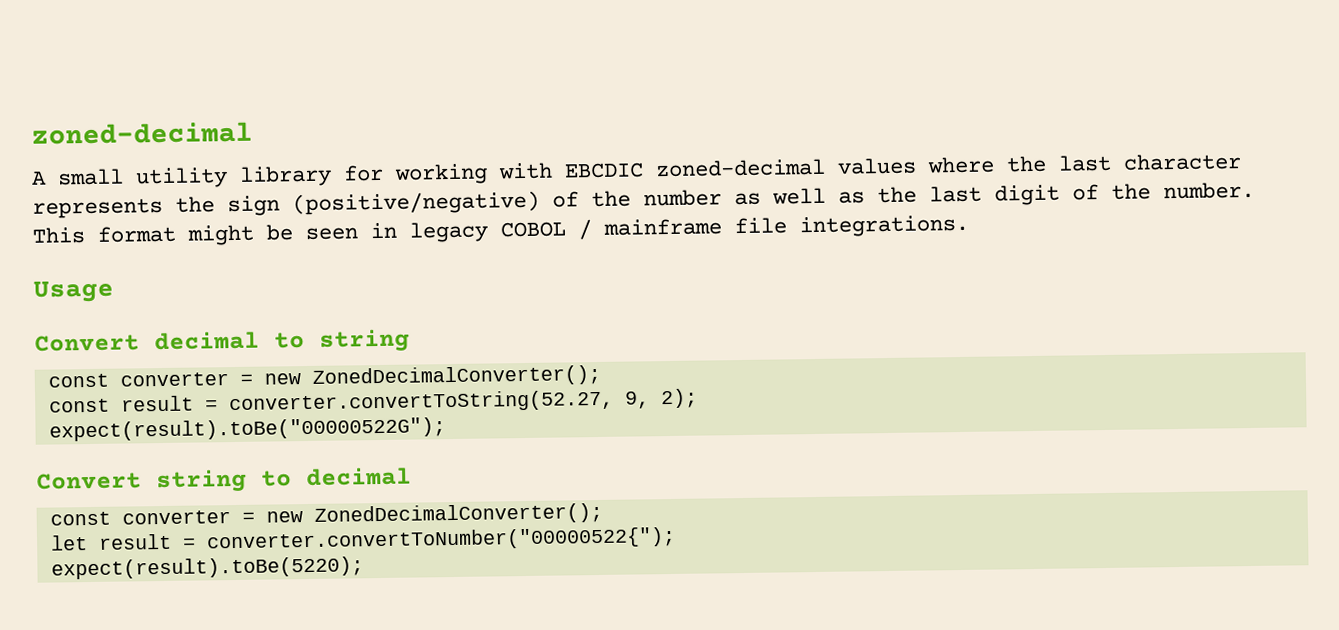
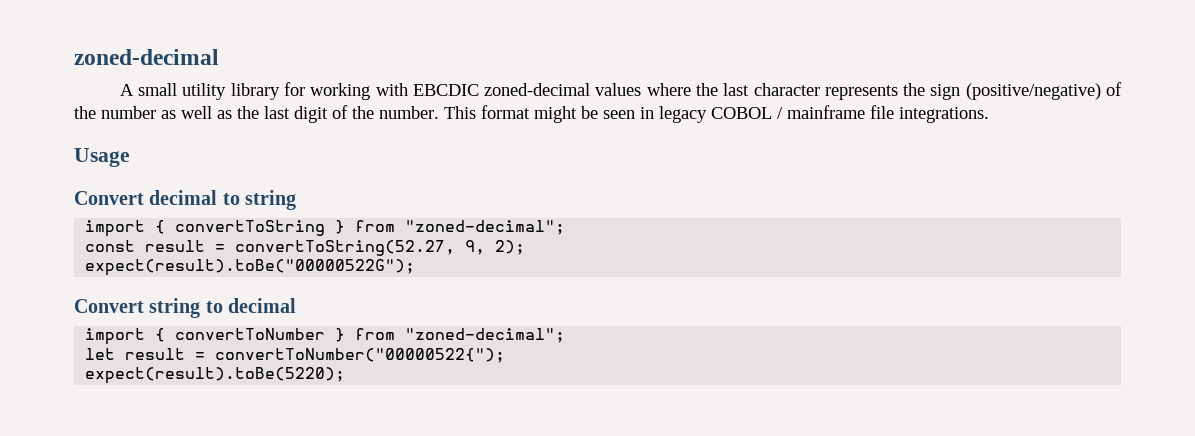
  Convert decimal to string
- const converter = new ZonedDecimalConverter();
+ import { convertToString } from "zoned-decimal";
- const result = converter.convertToString(52.27, 9, 2);
+ const result = convertToString(52.27, 9, 2);
  Convert string to decimal
- const converter = new ZonedDecimalConverter();
+ import { convertToNumber } from "zoned-decimal";
- let result = converter.convertToNumber("00000522{");
+ let result = convertToNumber("00000522{");

